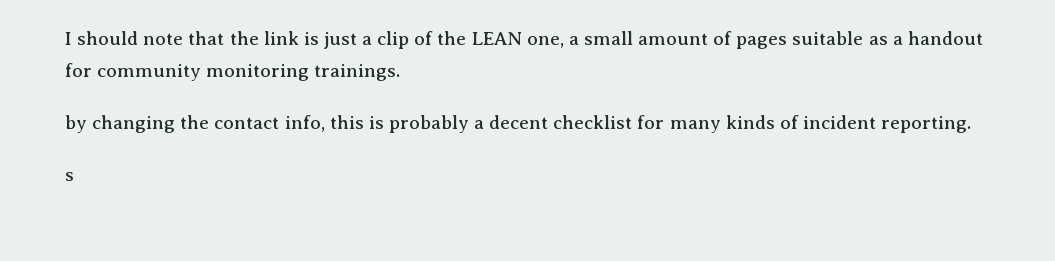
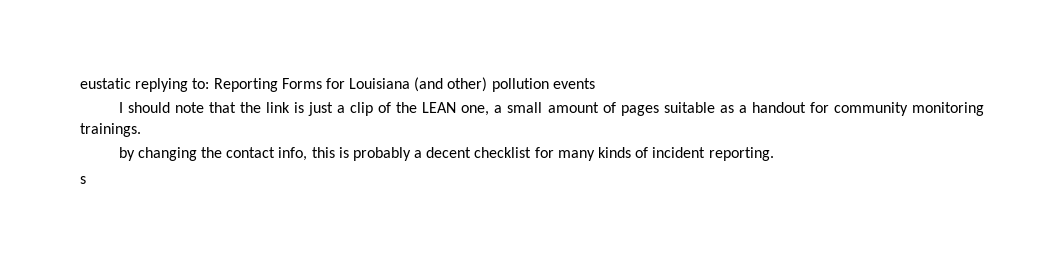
+ eustatic replying to: Reporting Forms for Louisiana (and other) pollution events

